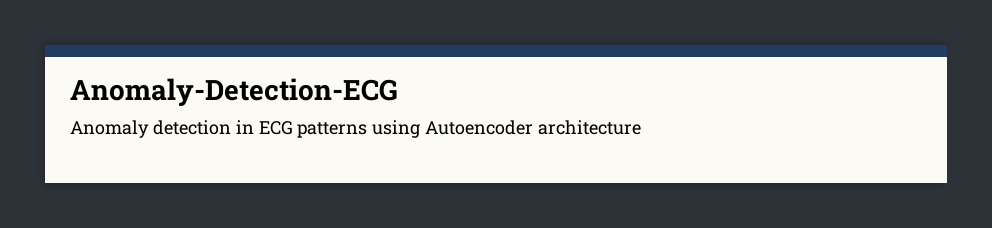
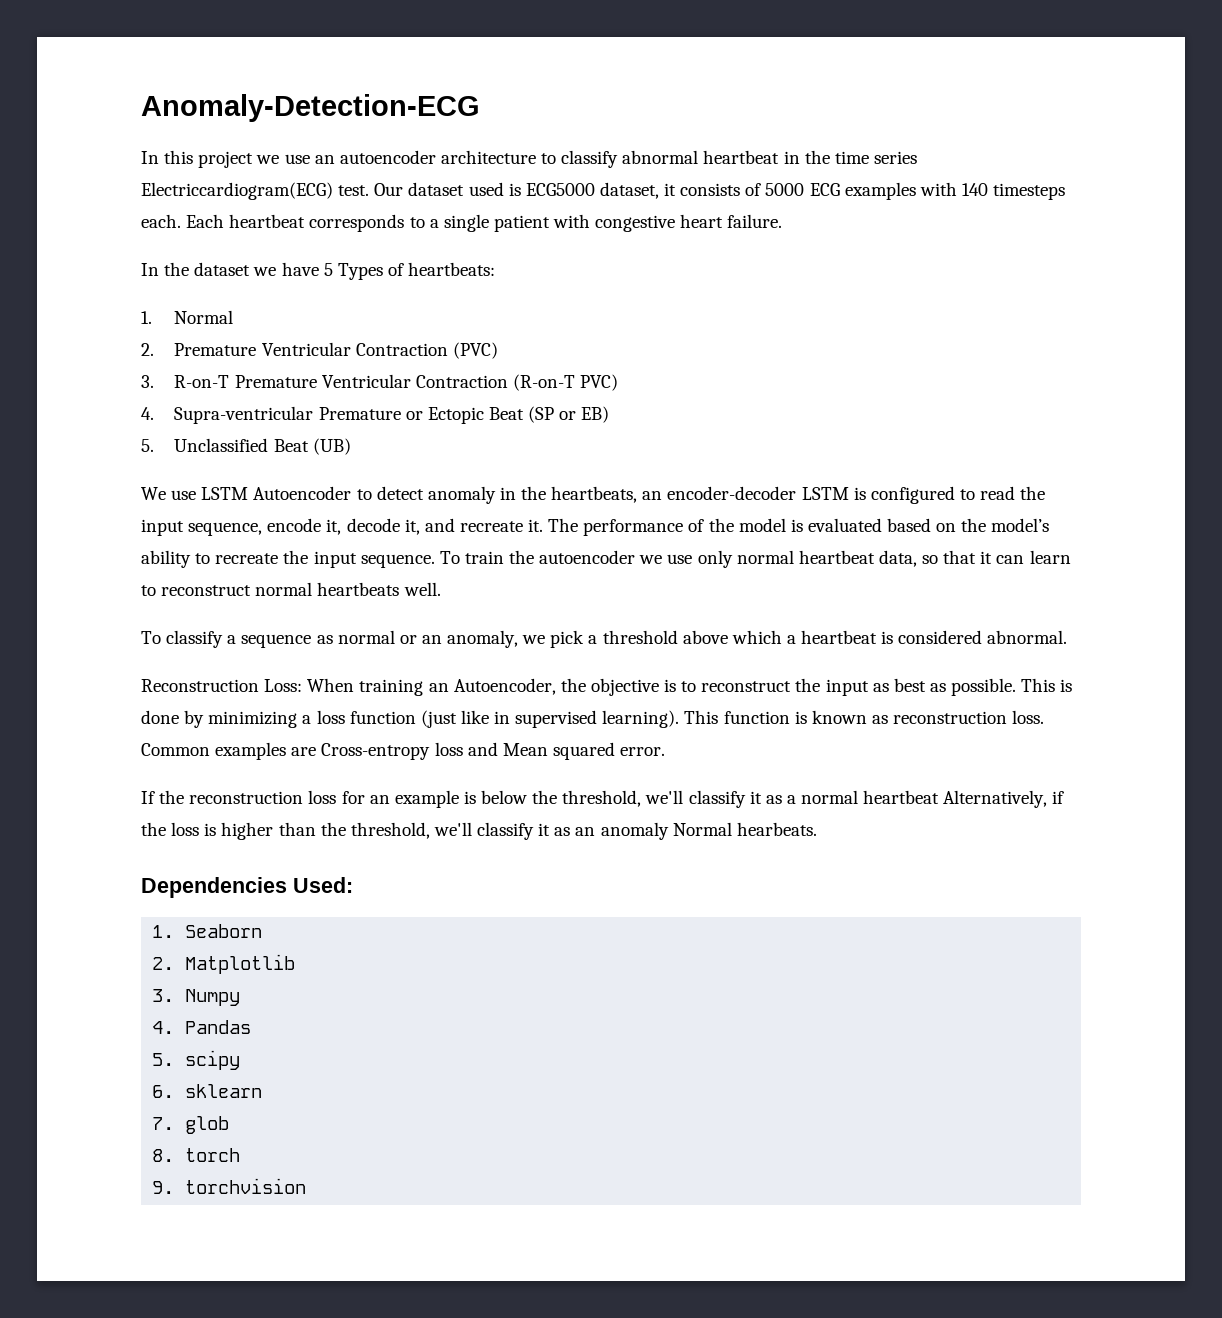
- Anomaly detection in ECG patterns using Autoencoder architecture
+ In this project we use an autoencoder architecture to classify abnormal heartbeat in the time series Electriccardiogram(ECG) test. Our dataset used is ECG5000 dataset, it consists of 5000 ECG examples with 140 timesteps each. Each heartbeat corresponds to a single patient with congestive heart failure.
+ In the dataset we have 5 Types of heartbeats:
+ 1. Normal
+ 2. Premature Ventricular Contraction (PVC)
+ 3. R-on-T Premature Ventricular Contraction (R-on-T PVC)
+ 4. Supra-ventricular Premature or Ectopic Beat (SP or EB)
+ 5. Unclassified Beat (UB)
+ We use LSTM Autoencoder to detect anomaly in the heartbeats, an encoder-decoder LSTM is configured to read the input sequence, encode it, decode it, and recreate it. The performance of the model is evaluated based on the model’s ability to recreate the input sequence. To train the autoencoder we use only normal heartbeat data, so that it can learn to reconstruct normal heartbeats well.
+ To classify a sequence as normal or an anomaly, we pick a threshold above which a heartbeat is considered abnormal.
+ Reconstruction Loss: When training an Autoencoder, the objective is to reconstruct the input as best as possible. This is done by minimizing a loss function (just like in supervised learning). This function is known as reconstruction loss. Common examples are Cross-entropy loss and Mean squared error.
+ If the reconstruction loss for an example is below the threshold, we'll classify it as a normal heartbeat Alternatively, if the loss is higher than the threshold, we'll classify it as an anomaly Normal hearbeats.
+ Dependencies Used:
+ 1. Seaborn
+ 2. Matplotlib
+ 3. Numpy
+ 4. Pandas
+ 5. scipy
+ 6. sklearn
+ 7. glob
+ 8. torch
+ 9. torchvision

